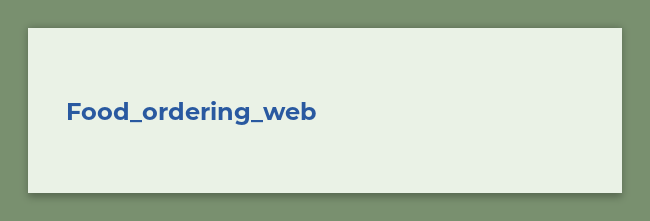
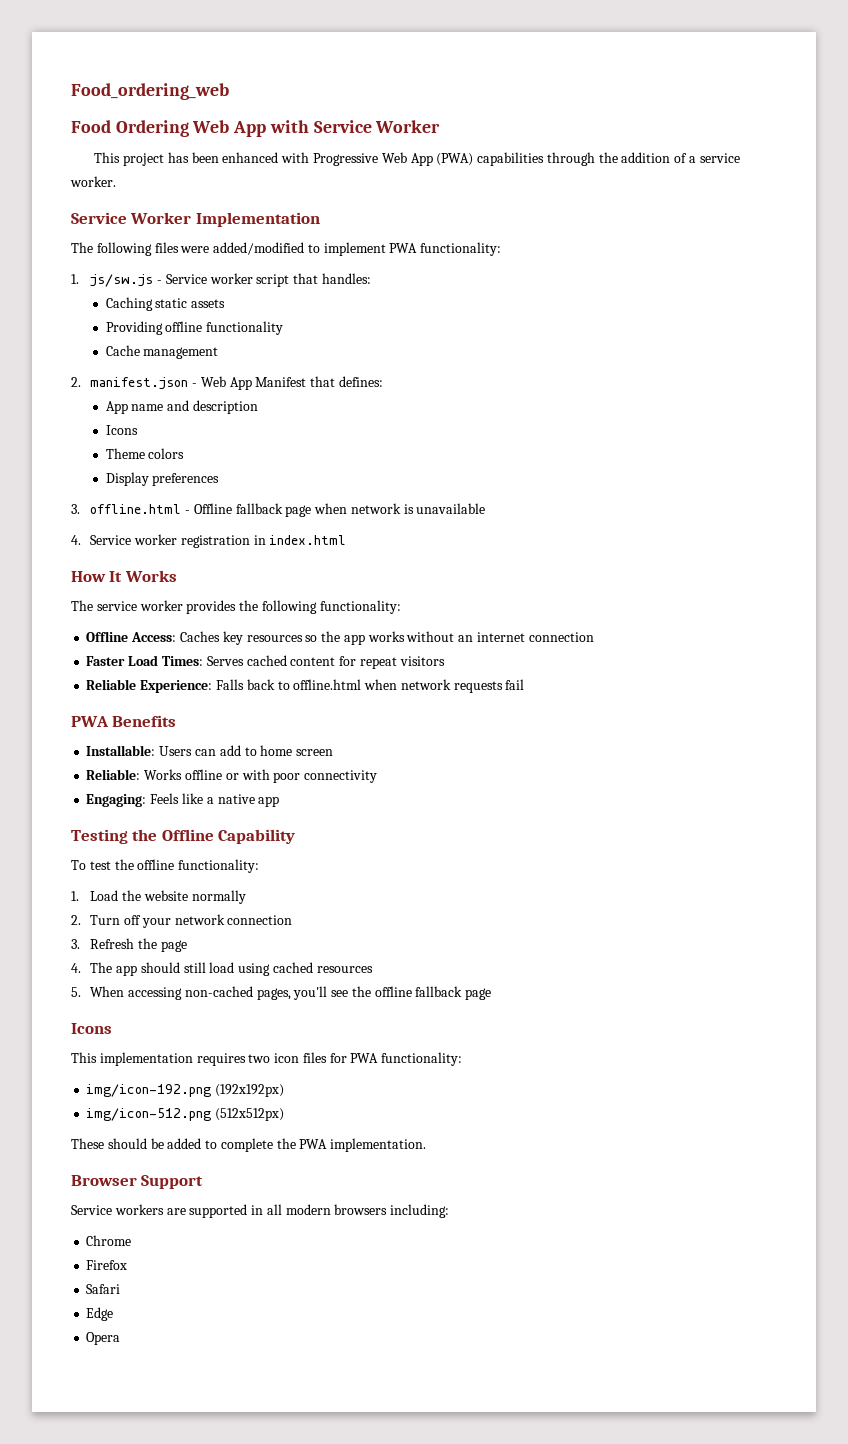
+ Food Ordering Web App with Service Worker
+ This project has been enhanced with Progressive Web App (PWA) capabilities through the addition of a service worker.
+ Service Worker Implementation
+ The following files were added/modified to implement PWA functionality:
+ 1. js/sw.js - Service worker script that handles:
+ Caching static assets
+ Providing offline functionality
+ Cache management
+ 2. manifest.json - Web App Manifest that defines:
+ App name and description
+ Icons
+ Theme colors
+ Display preferences
+ 3. offline.html - Offline fallback page when network is unavailable
+ 4. Service worker registration in index.html
+ How It Works
+ The service worker provides the following functionality:
+ Offline Access: Caches key resources so the app works without an internet connection
+ Faster Load Times: Serves cached content for repeat visitors
+ Reliable Experience: Falls back to offline.html when network requests fail
+ PWA Benefits
+ Installable: Users can add to home screen
+ Reliable: Works offline or with poor connectivity
+ Engaging: Feels like a native app
+ Testing the Offline Capability
+ To test the offline functionality:
+ 1. Load the website normally
+ 2. Turn off your network connection
+ 3. Refresh the page
+ 4. The app should still load using cached resources
+ 5. When accessing non-cached pages, you'll see the offline fallback page
+ Icons
+ This implementation requires two icon files for PWA functionality:
+ img/icon-192.png (192x192px)
+ img/icon-512.png (512x512px)
+ These should be added to complete the PWA implementation.
+ Browser Support
+ Service workers are supported in all modern browsers including:
+ Chrome
+ Firefox
+ Safari
+ Edge
+ Opera

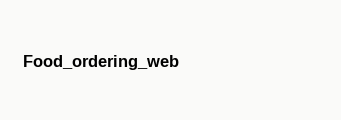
- Food Ordering Web App with Service Worker
- This project has been enhanced with Progressive Web App (PWA) capabilities through the addition of a service worker.
- Service Worker Implementation
- The following files were added/modified to implement PWA functionality:
- 1. js/sw.js - Service worker script that handles:
- Caching static assets
- Providing offline functionality
- Cache management
- 2. manifest.json - Web App Manifest that defines:
- App name and description
- Icons
- Theme colors
- Display preferences
- 3. offline.html - Offline fallback page when network is unavailable
- 4. Service worker registration in index.html
- How It Works
- The service worker provides the following functionality:
- Offline Access: Caches key resources so the app works without an internet connection
- Faster Load Times: Serves cached content for repeat visitors
- Reliable Experience: Falls back to offline.html when network requests fail
- PWA Benefits
- Installable: Users can add to home screen
- Reliable: Works offline or with poor connectivity
- Engaging: Feels like a native app
- Testing the Offline Capability
- To test the offline functionality:
- 1. Load the website normally
- 2. Turn off your network connection
- 3. Refresh the page
- 4. The app should still load using cached resources
- 5. When accessing non-cached pages, you'll see the offline fallback page
- Icons
- This implementation requires two icon files for PWA functionality:
- img/icon-192.png (192x192px)
- img/icon-512.png (512x512px)
- These should be added to complete the PWA implementation.
- Browser Support
- Service workers are supported in all modern browsers including:
- Chrome
- Firefox
- Safari
- Edge
- Opera

